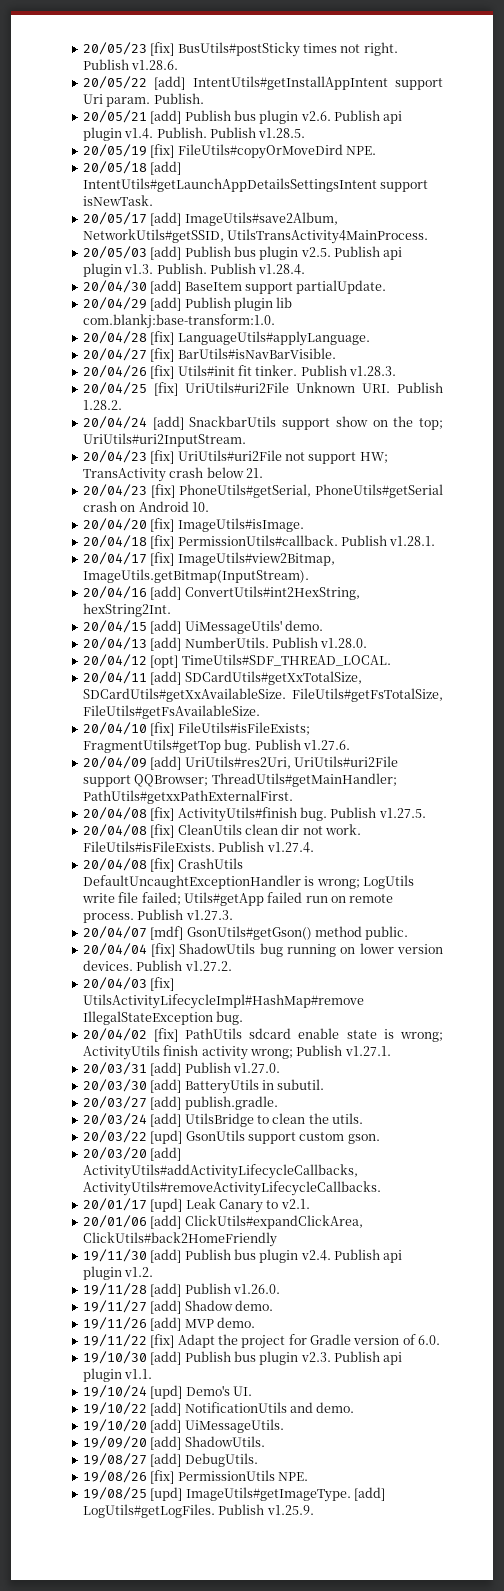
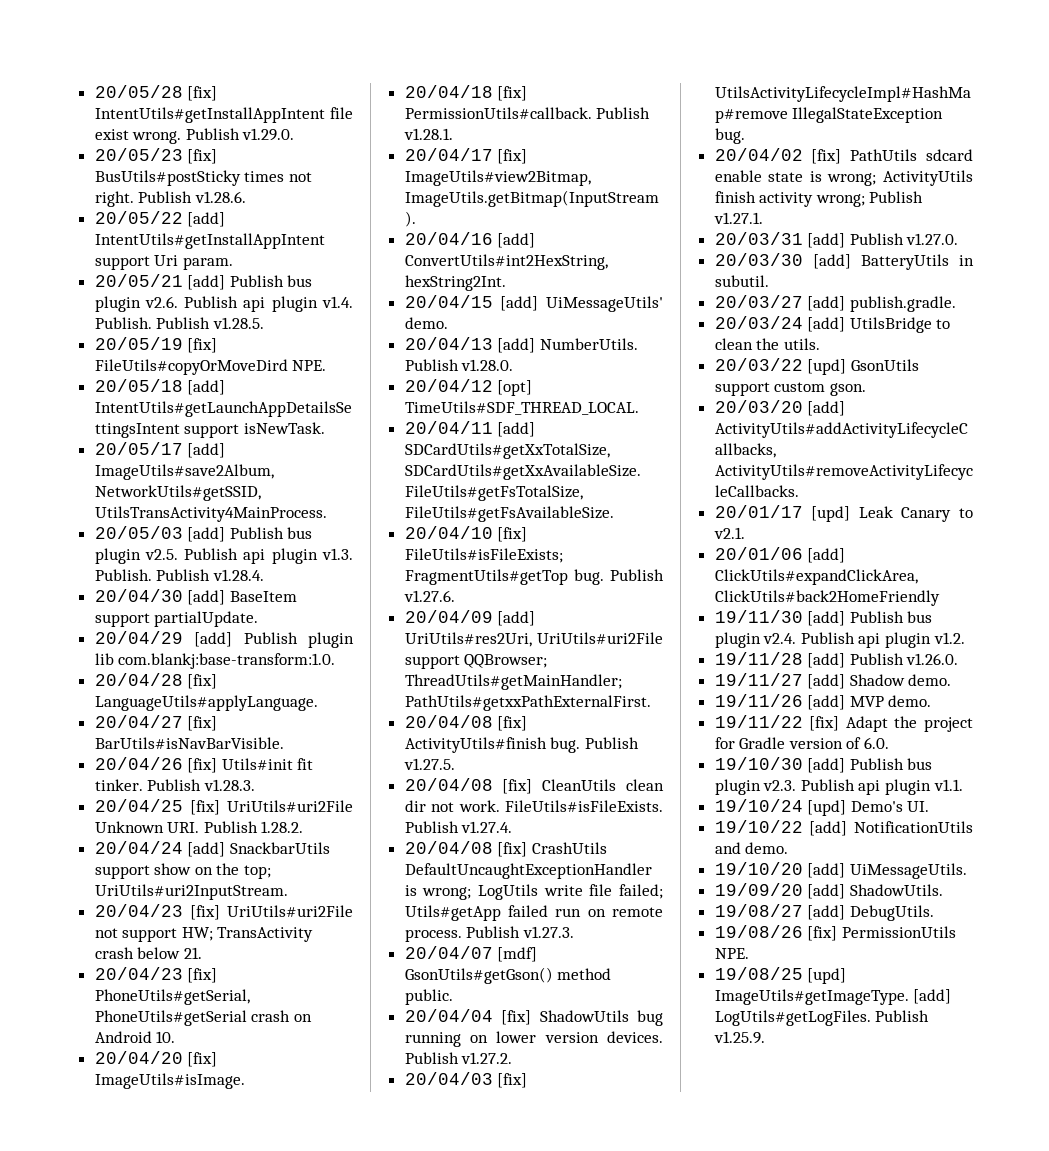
+ 20/05/28 [fix] IntentUtils#getInstallAppIntent file exist wrong. Publish v1.29.0.
- 20/05/22 [add] IntentUtils#getInstallAppIntent support Uri param. Publish.
+ 20/05/22 [add] IntentUtils#getInstallAppIntent support Uri param.

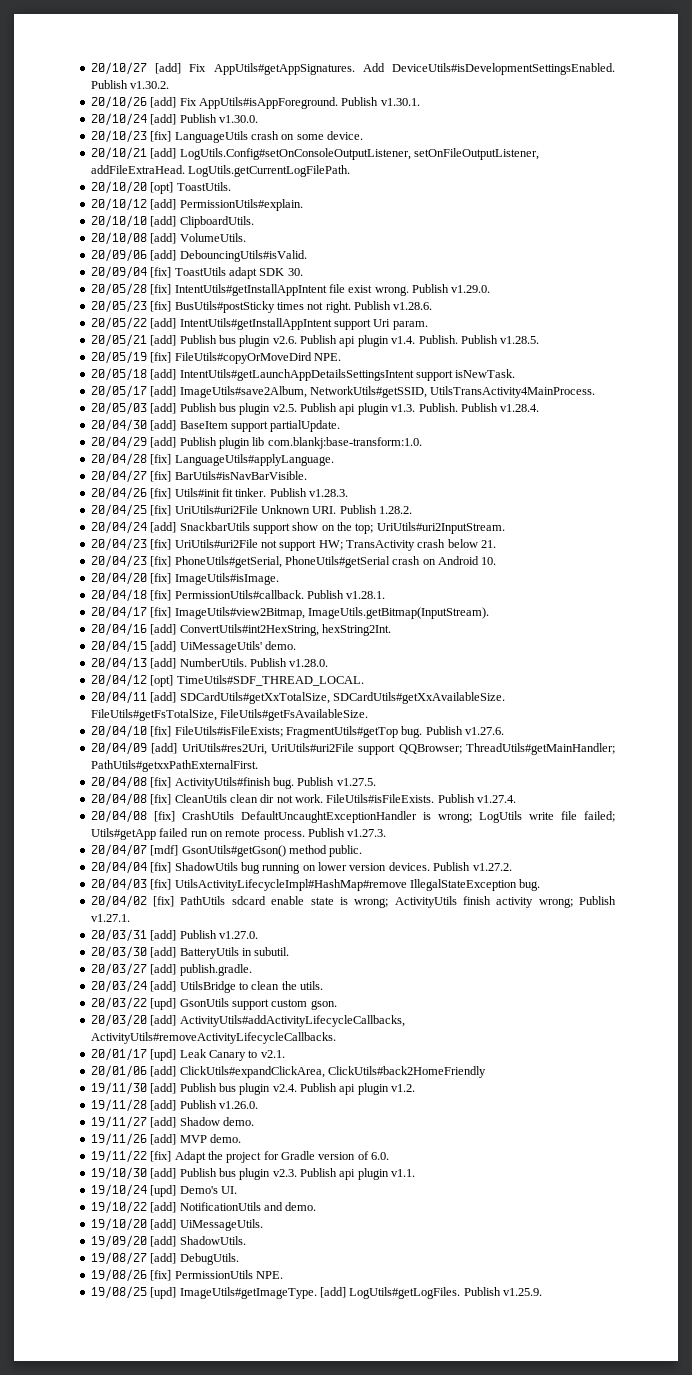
+ 20/10/27 [add] Fix AppUtils#getAppSignatures. Add DeviceUtils#isDevelopmentSettingsEnabled. Publish v1.30.2.
+ 20/10/26 [add] Fix AppUtils#isAppForeground. Publish v1.30.1.
+ 20/10/24 [add] Publish v1.30.0.
+ 20/10/23 [fix] LanguageUtils crash on some device.
+ 20/10/21 [add] LogUtils.Config#setOnConsoleOutputListener, setOnFileOutputListener, addFileExtraHead. LogUtils.getCurrentLogFilePath.
+ 20/10/20 [opt] ToastUtils.
+ 20/10/12 [add] PermissionUtils#explain.
+ 20/10/10 [add] ClipboardUtils.
+ 20/10/08 [add] VolumeUtils.
+ 20/09/06 [add] DebouncingUtils#isValid.
+ 20/09/04 [fix] ToastUtils adapt SDK 30.

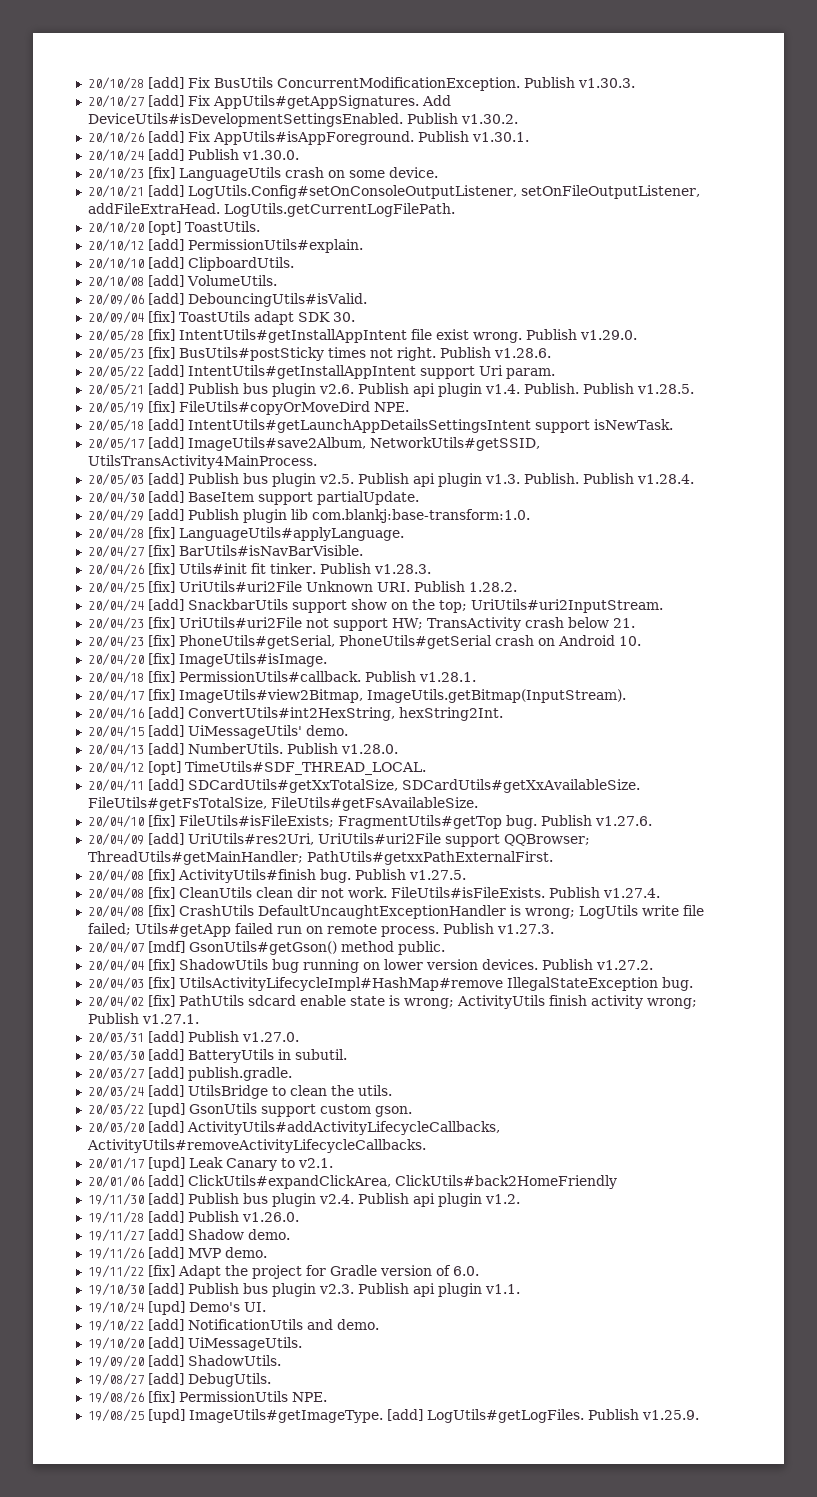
+ 20/10/28 [add] Fix BusUtils ConcurrentModificationException. Publish v1.30.3.

